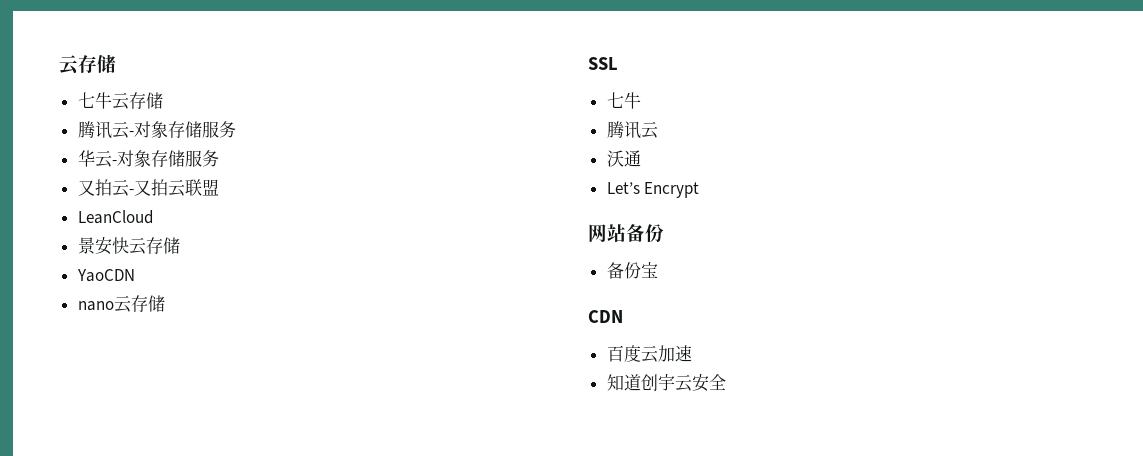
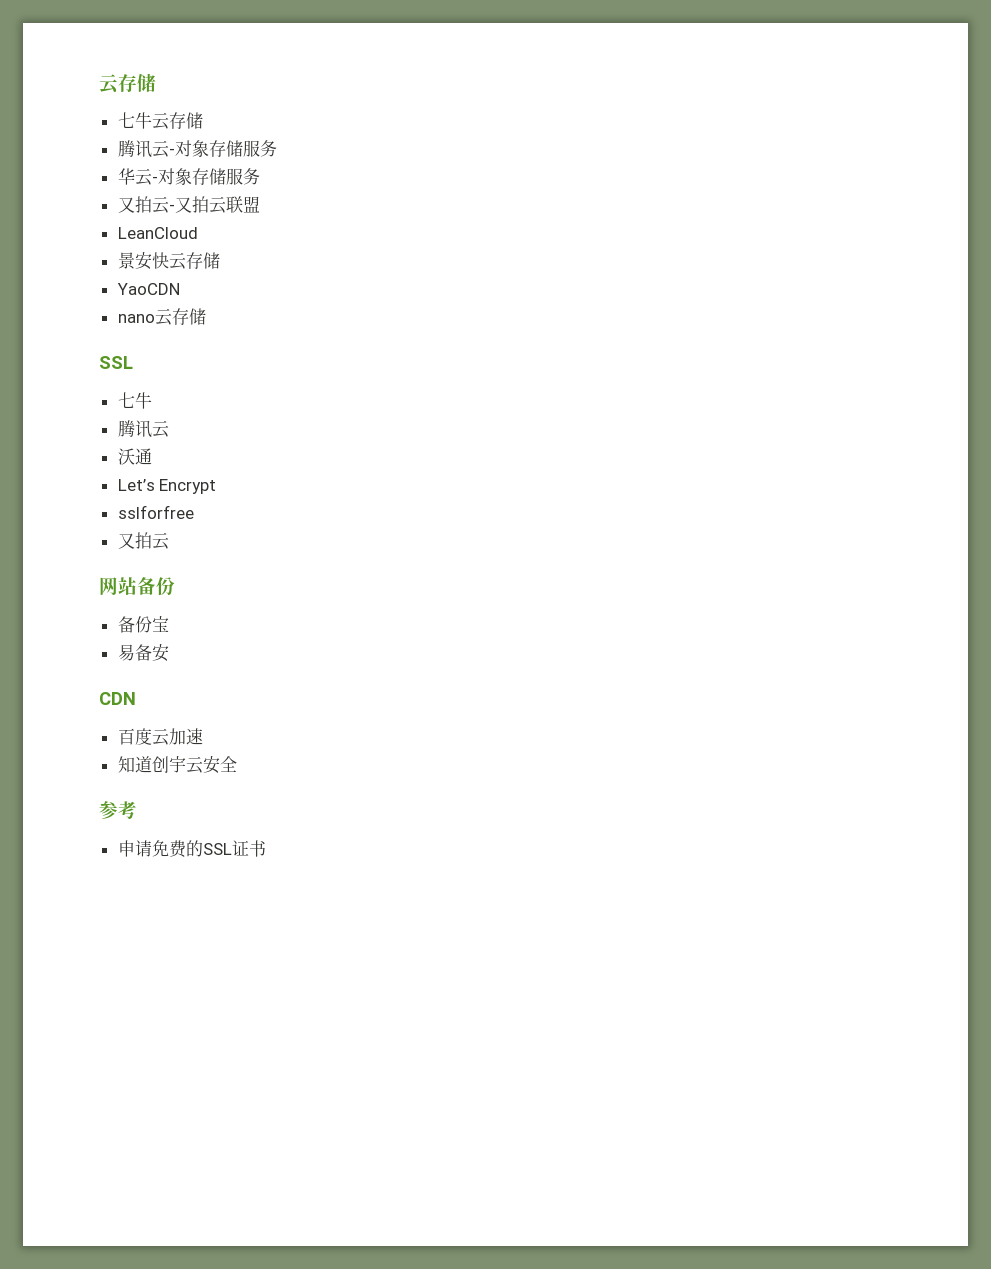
+ sslforfree
+ 又拍云
+ 易备安
+ 参考
+ 申请免费的SSL证书

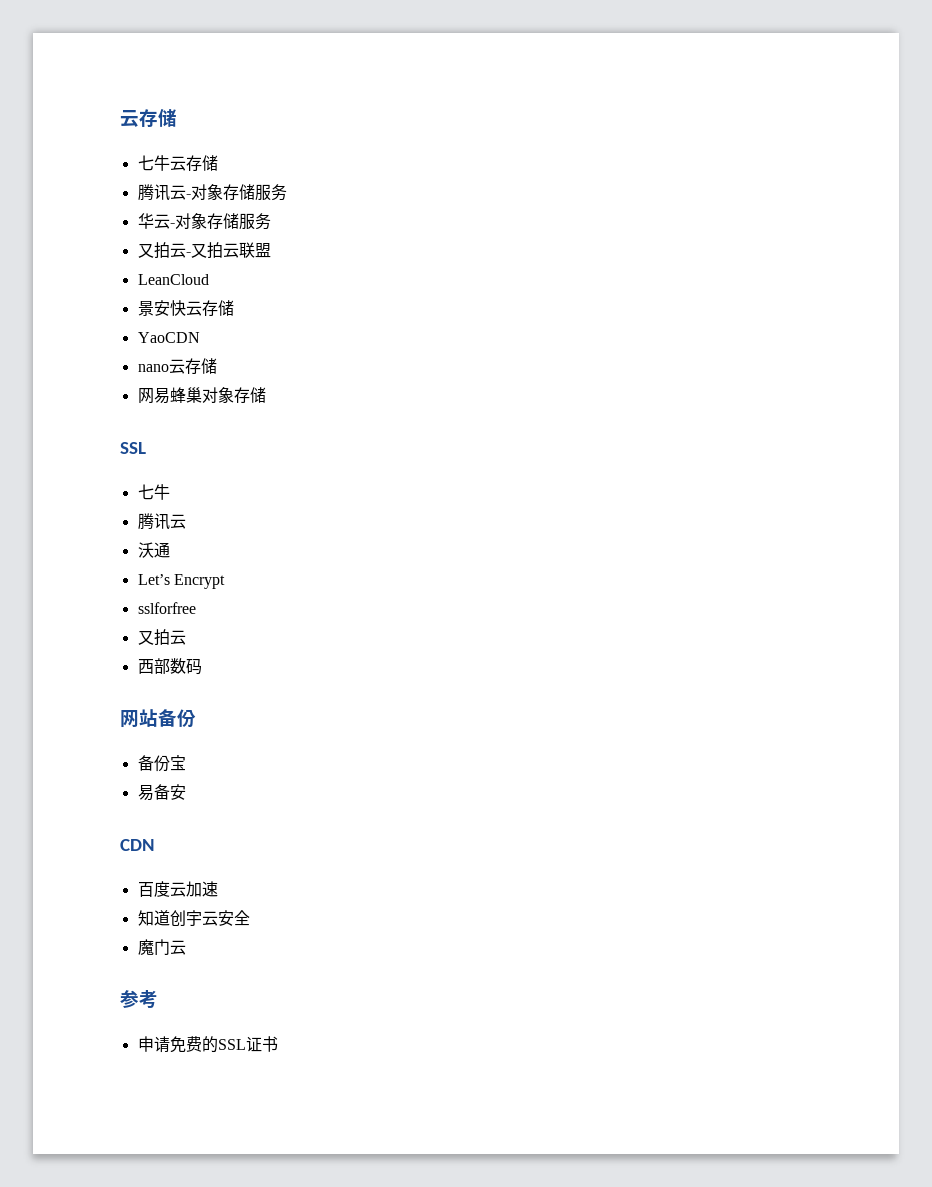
+ 网易蜂巢对象存储
+ 西部数码
+ 魔门云

